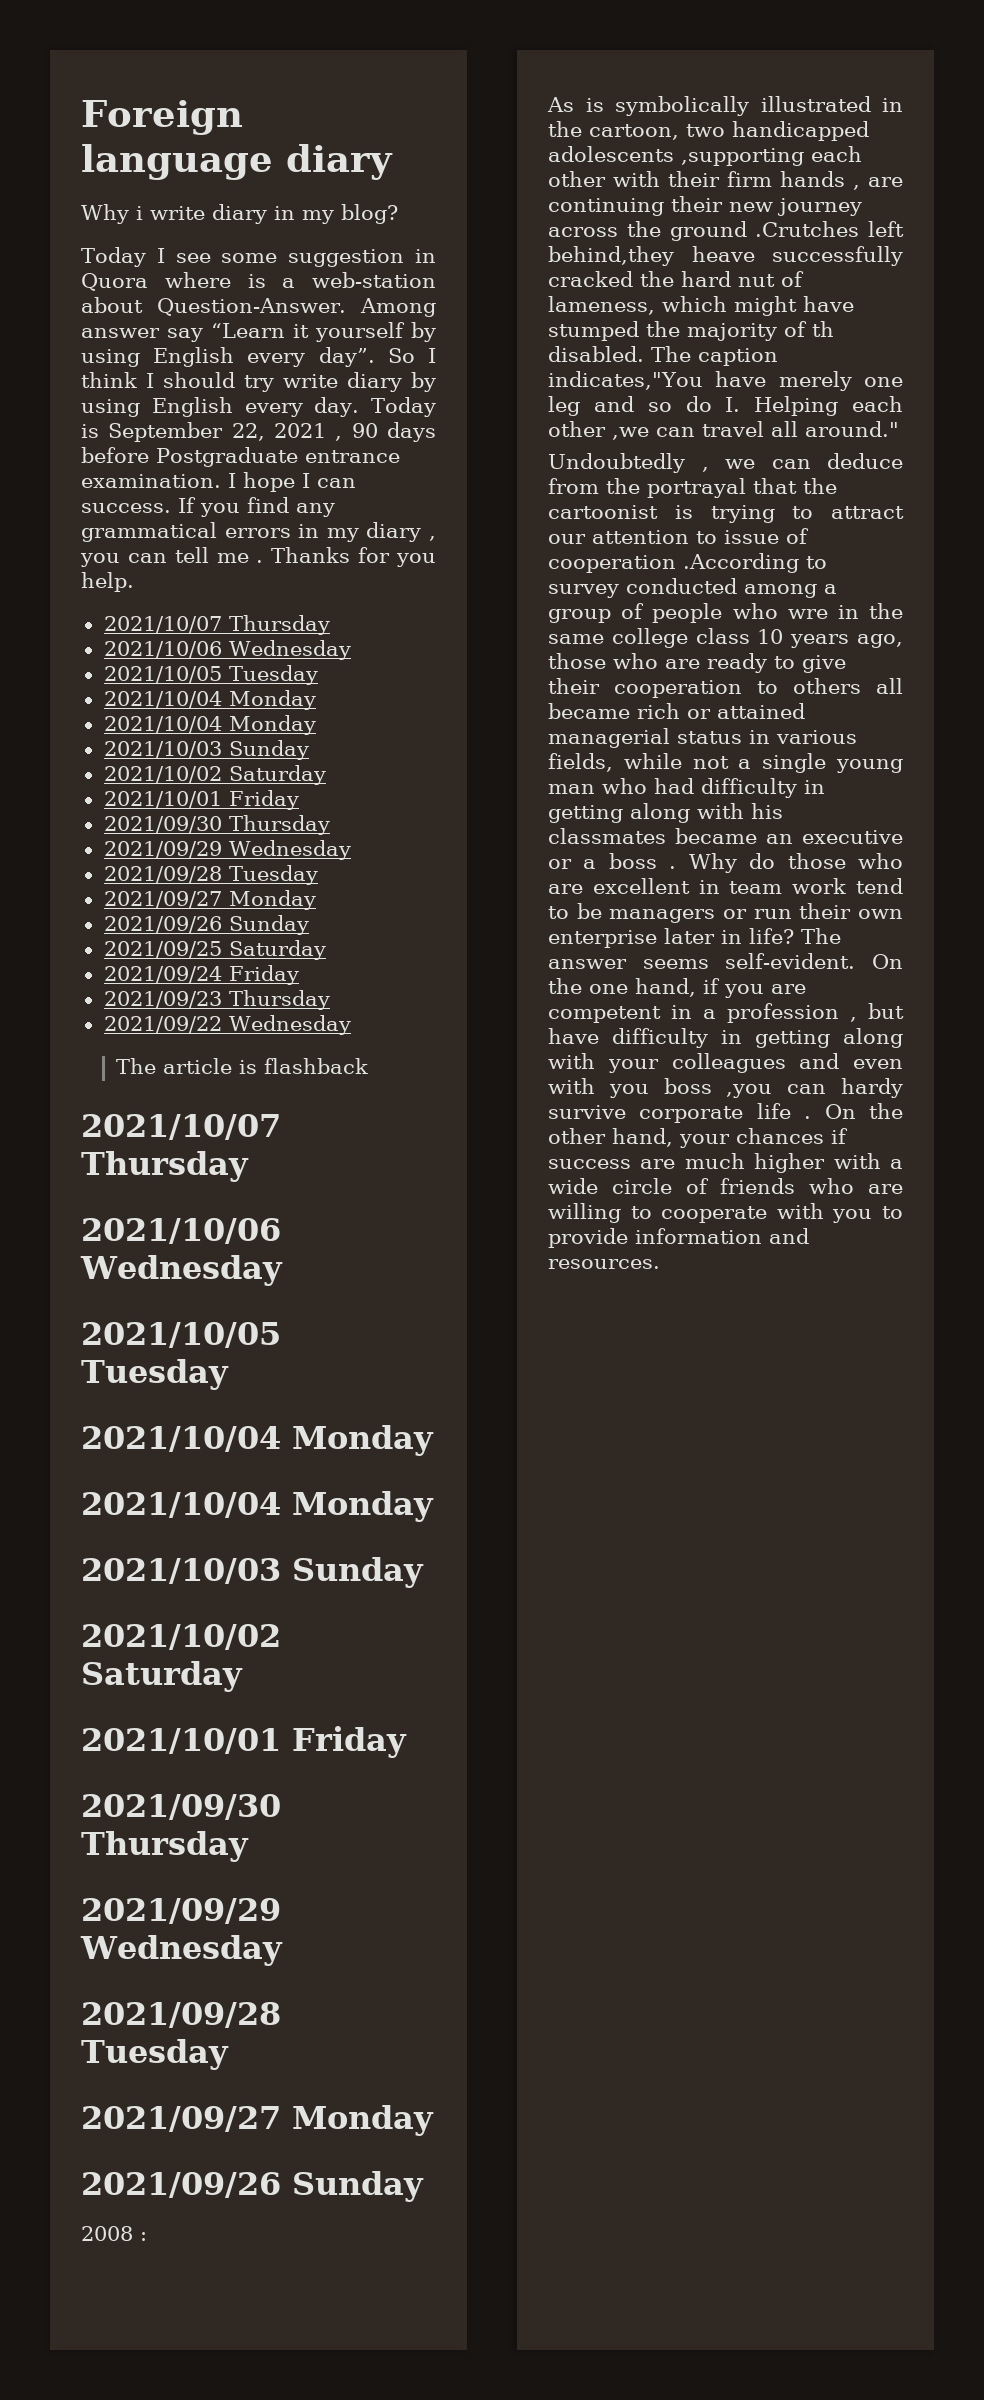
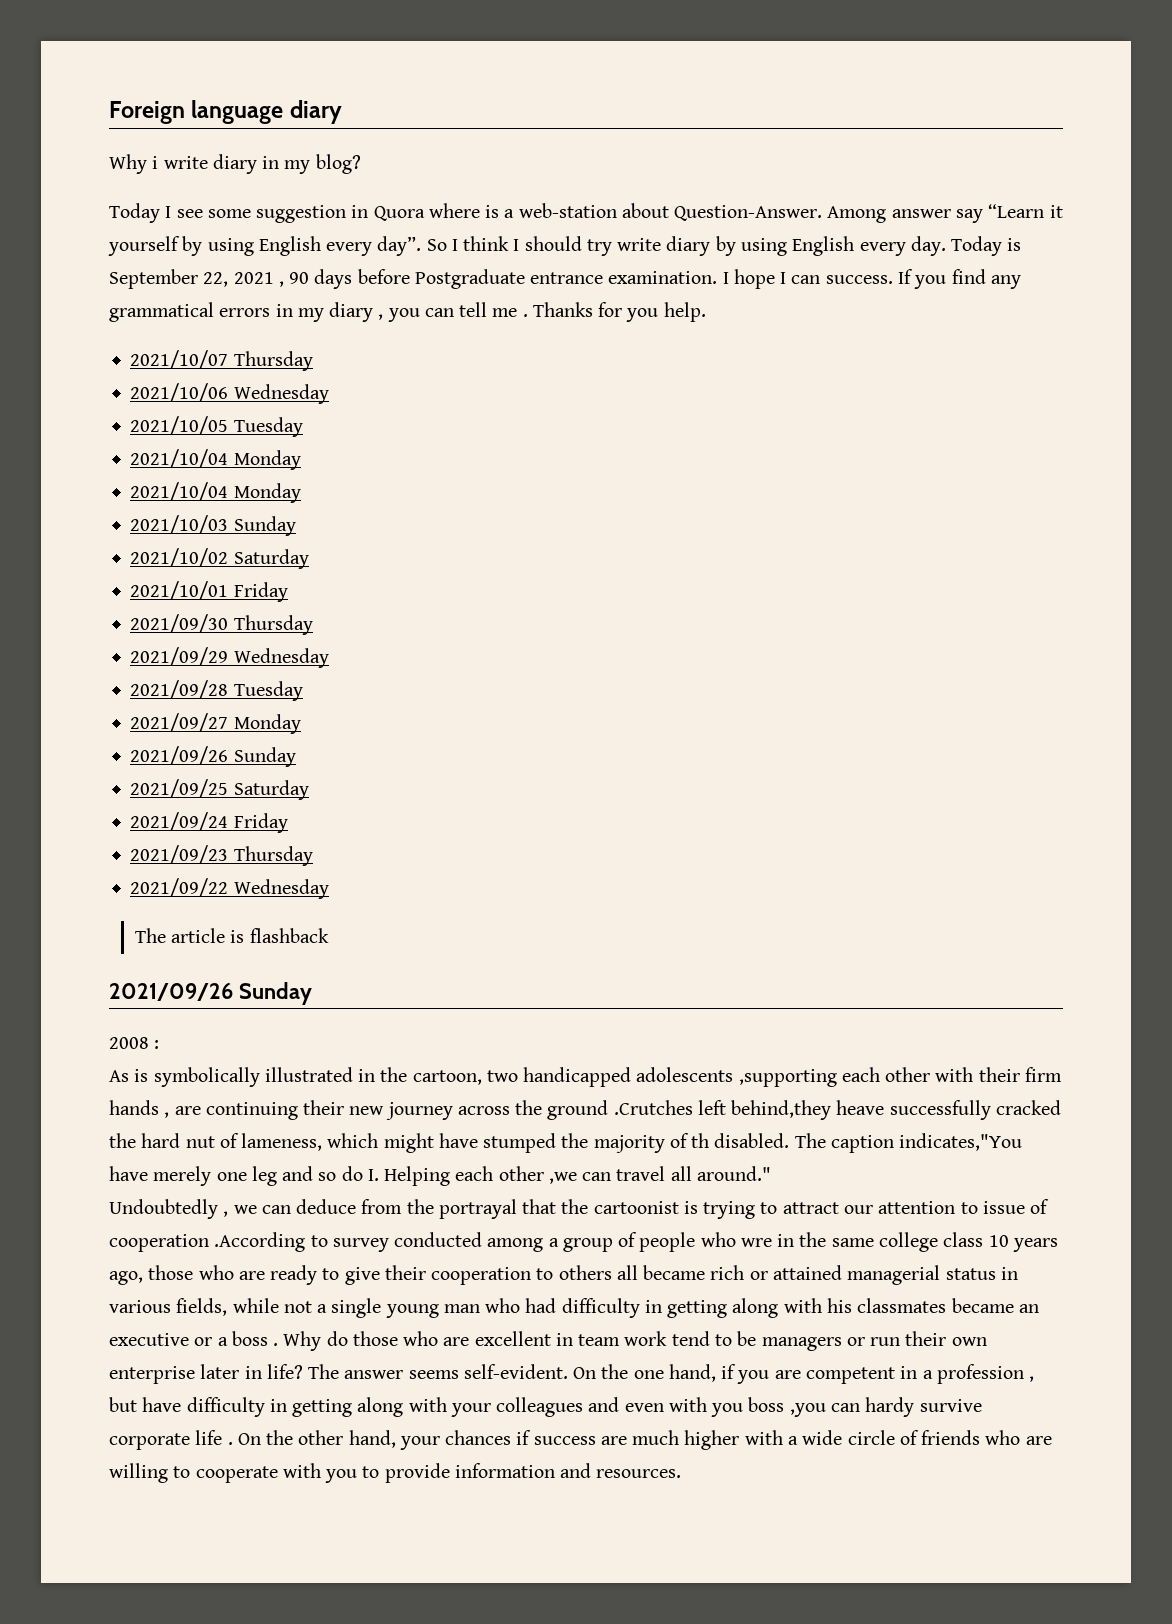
  The article is flashback
- 2021/10/07 Thursday
- 2021/10/06 Wednesday
- 2021/10/05 Tuesday
- 2021/10/04 Monday
- 2021/10/04 Monday
- 2021/10/03 Sunday
- 2021/10/02 Saturday
- 2021/10/01 Friday
- 2021/09/30 Thursday
- 2021/09/29 Wednesday
- 2021/09/28 Tuesday
- 2021/09/27 Monday

